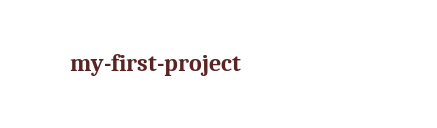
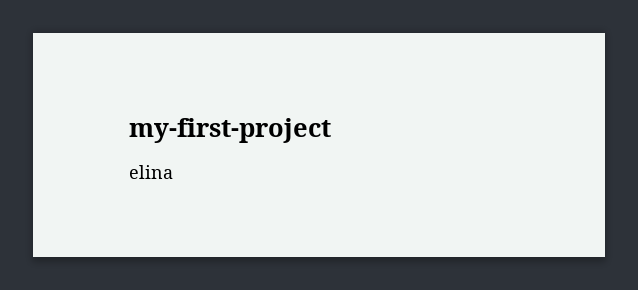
+ elina

